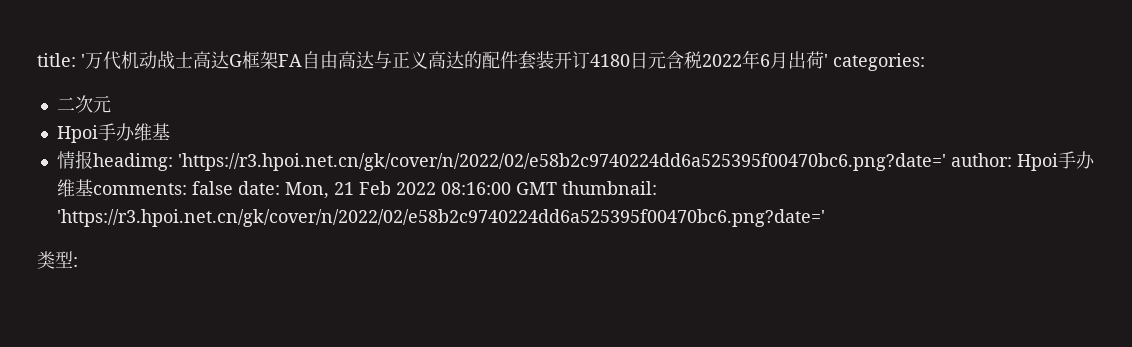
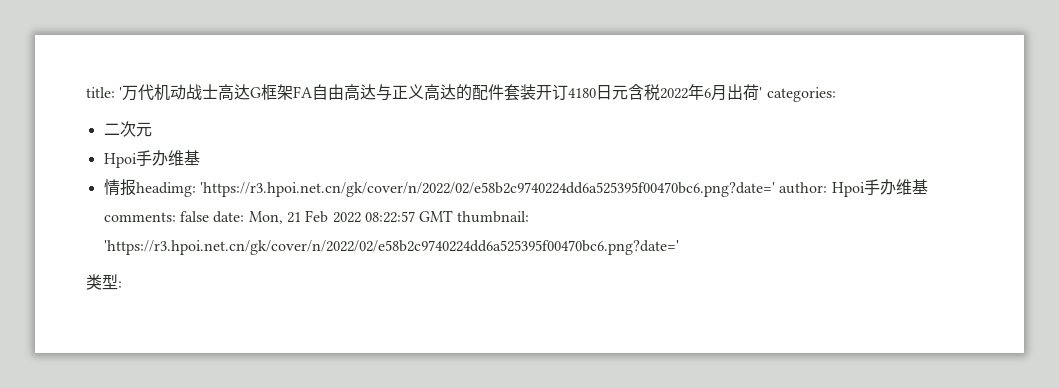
- 情报headimg: 'https://r3.hpoi.net.cn/gk/cover/n/2022/02/e58b2c9740224dd6a525395f00470bc6.png?date=' author: Hpoi手办维基comments: false date: Mon, 21 Feb 2022 08:16:00 GMT thumbnail: 'https://r3.hpoi.net.cn/gk/cover/n/2022/02/e58b2c9740224dd6a525395f00470bc6.png?date='
+ 情报headimg: 'https://r3.hpoi.net.cn/gk/cover/n/2022/02/e58b2c9740224dd6a525395f00470bc6.png?date=' author: Hpoi手办维基comments: false date: Mon, 21 Feb 2022 08:22:57 GMT thumbnail: 'https://r3.hpoi.net.cn/gk/cover/n/2022/02/e58b2c9740224dd6a525395f00470bc6.png?date='

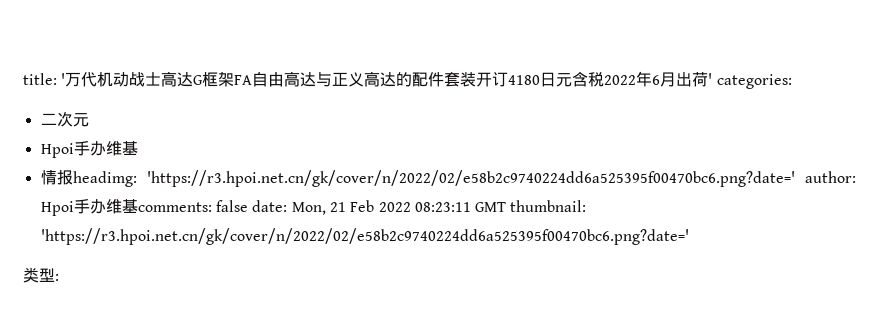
- 情报headimg: 'https://r3.hpoi.net.cn/gk/cover/n/2022/02/e58b2c9740224dd6a525395f00470bc6.png?date=' author: Hpoi手办维基comments: false date: Mon, 21 Feb 2022 08:22:57 GMT thumbnail: 'https://r3.hpoi.net.cn/gk/cover/n/2022/02/e58b2c9740224dd6a525395f00470bc6.png?date='
+ 情报headimg: 'https://r3.hpoi.net.cn/gk/cover/n/2022/02/e58b2c9740224dd6a525395f00470bc6.png?date=' author: Hpoi手办维基comments: false date: Mon, 21 Feb 2022 08:23:11 GMT thumbnail: 'https://r3.hpoi.net.cn/gk/cover/n/2022/02/e58b2c9740224dd6a525395f00470bc6.png?date='

